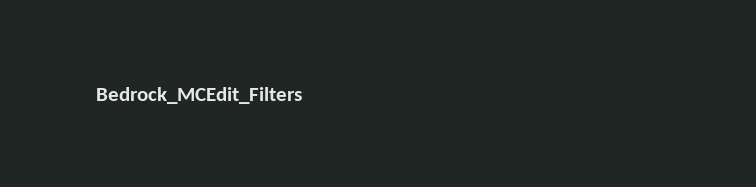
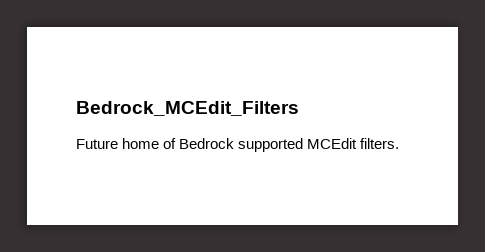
+ Future home of Bedrock supported MCEdit filters.

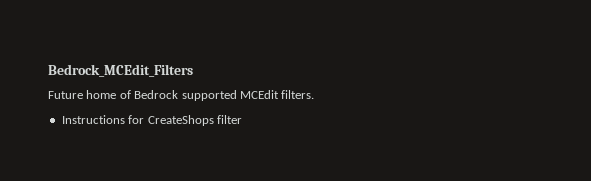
+ Instructions for CreateShops filter

